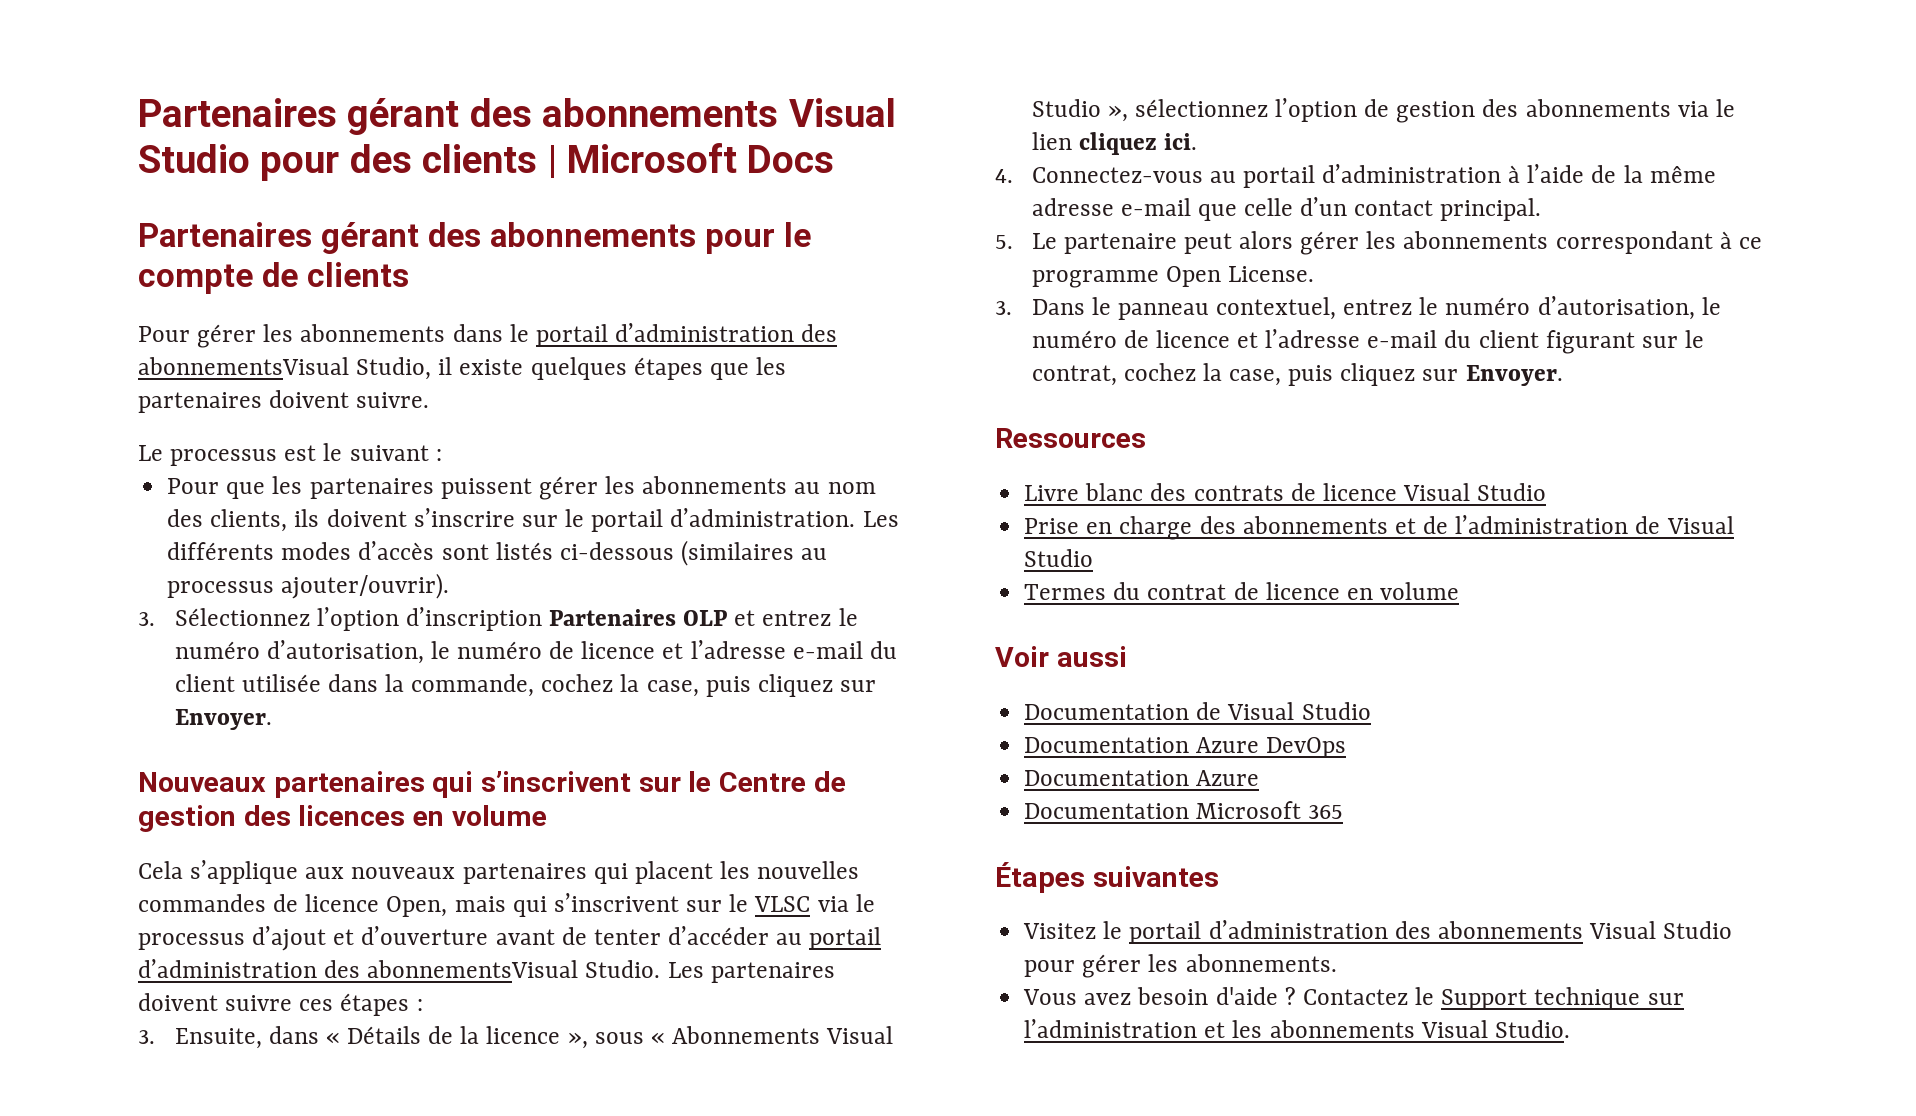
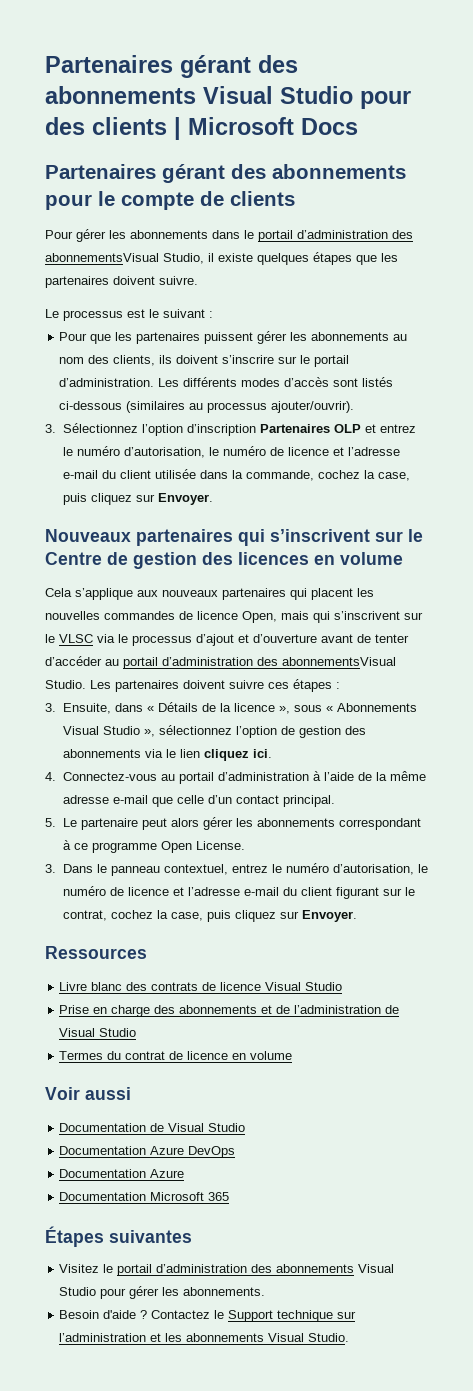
- Vous avez besoin d'aide ?
+ Besoin d'aide ?

